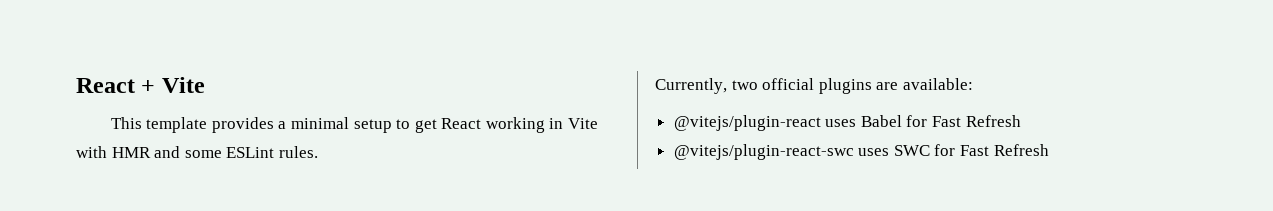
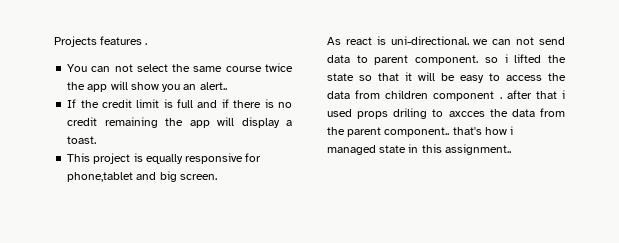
- React + Vite
- This template provides a minimal setup to get React working in Vite with HMR and some ESLint rules.
- Currently, two official plugins are available:
- @vitejs/plugin-react uses Babel for Fast Refresh
- @vitejs/plugin-react-swc uses SWC for Fast Refresh
+ Projects features .
+ You can not select the same course twice the app will show you an alert..
+ If the credit limit is full and if there is no credit remaining the app will display a toast.
+ This project is equally responsive for phone,tablet and big screen.
+ As react is uni-directional. we can not send data to parent component. so i lifted the state so that it will be easy to access the data from children component . after that i used props driling to axcces the data from the parent component.. that's how i managed state in this assignment..

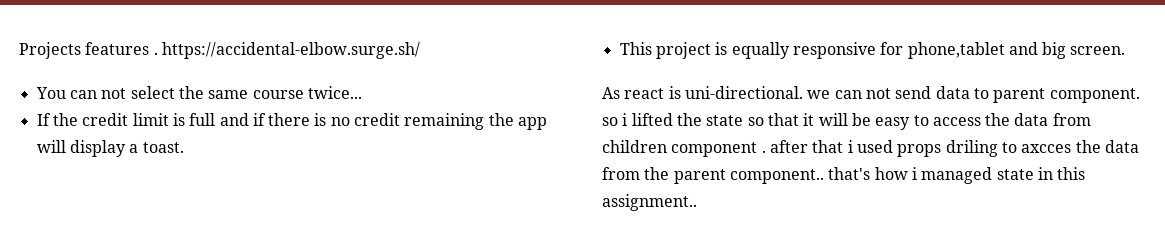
- Projects features .
+ Projects features . https://accidental-elbow.surge.sh/
- You can not select the same course twice the app will show you an alert..
+ You can not select the same course twice...

